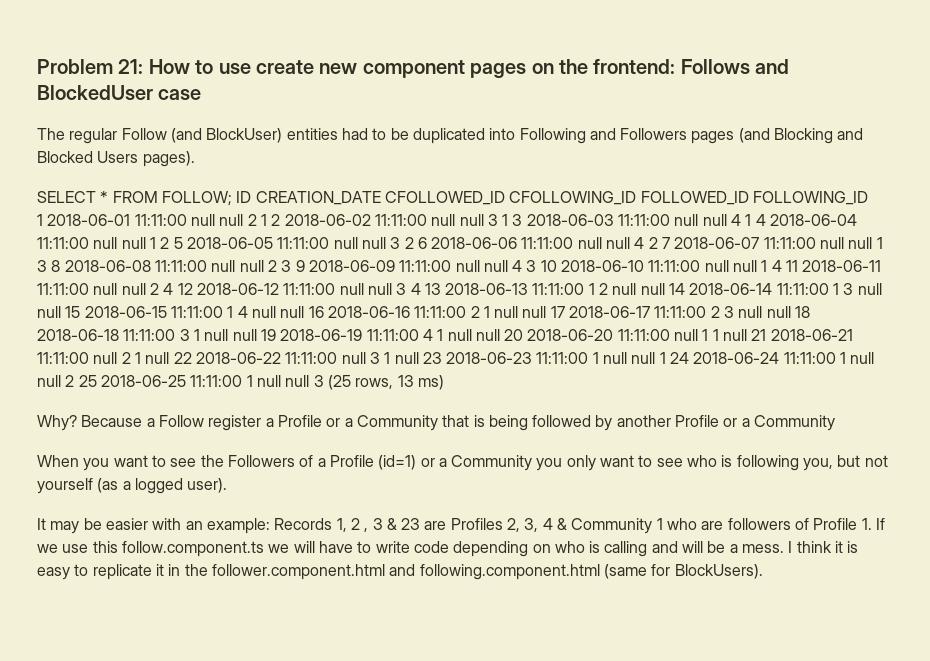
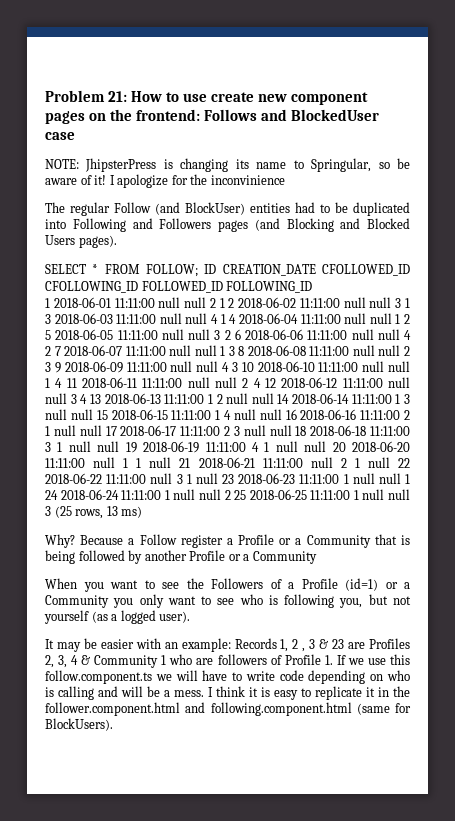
+ NOTE: JhipsterPress is changing its name to Springular, so be aware of it! I apologize for the inconvinience

